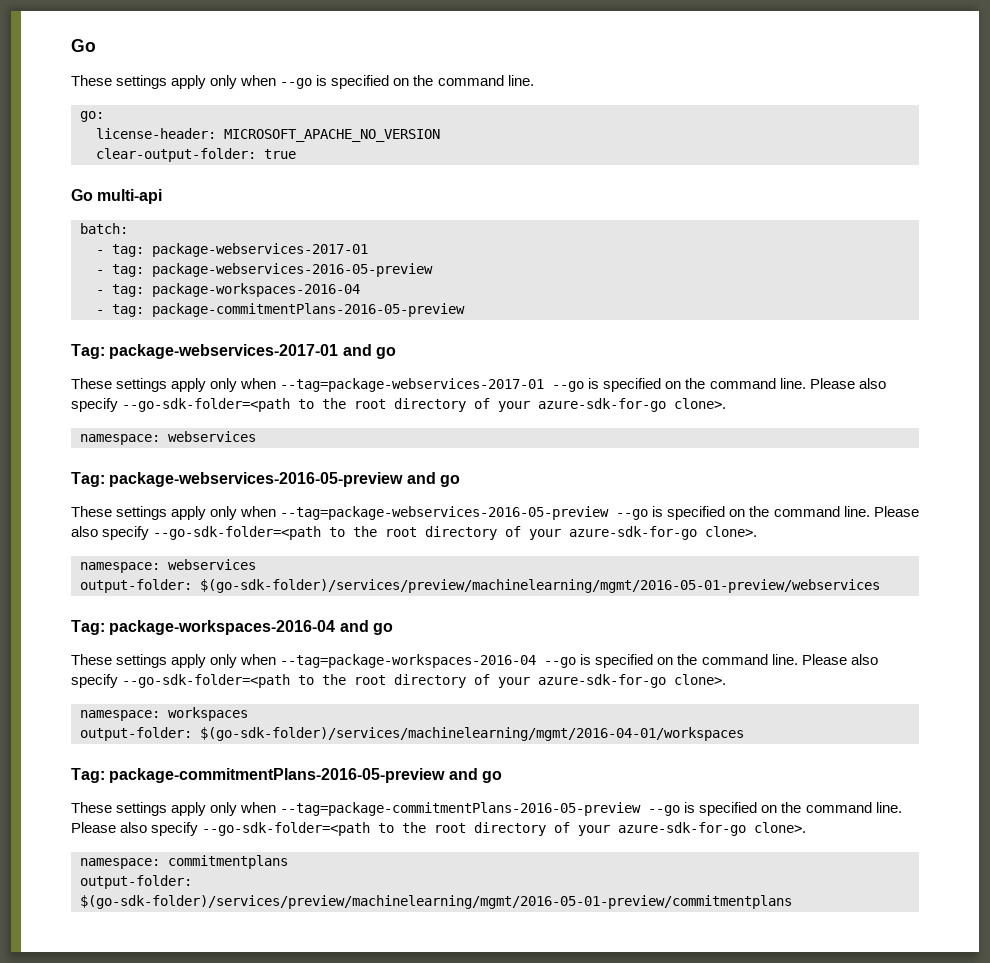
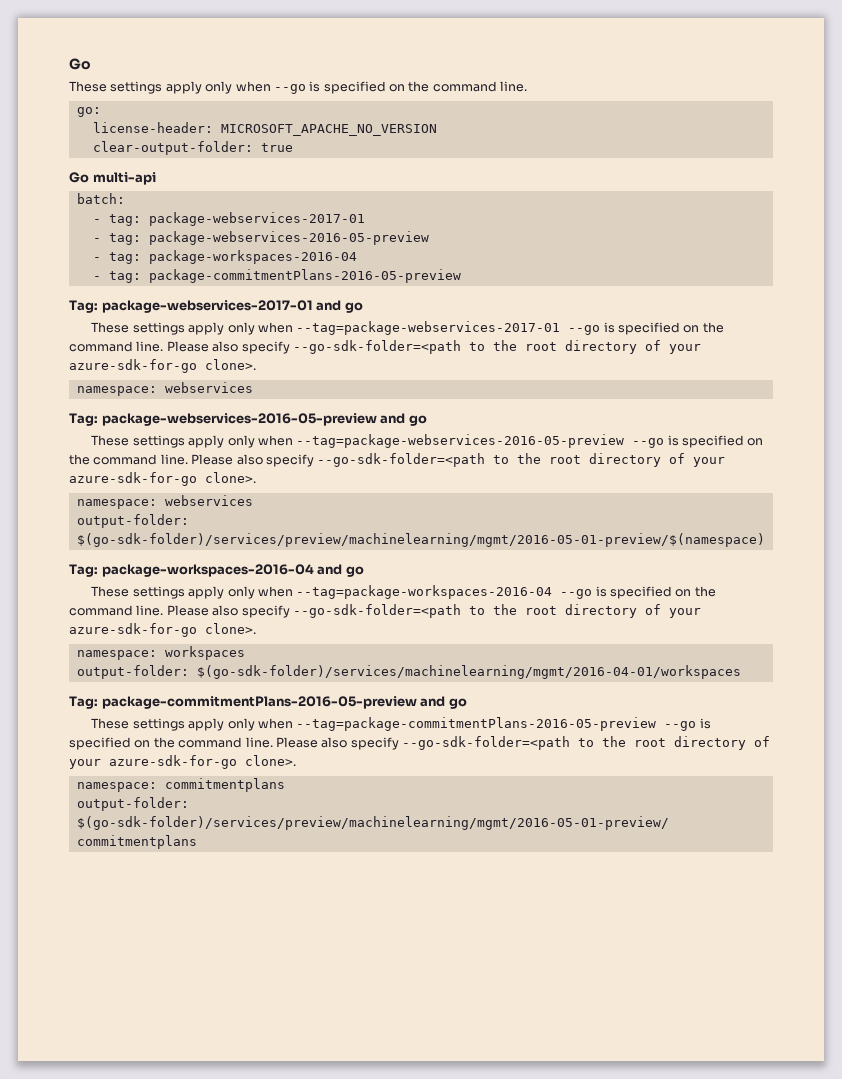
- output-folder: $(go-sdk-folder)/services/preview/machinelearning/mgmt/2016-05-01-preview/webservices
+ output-folder: $(go-sdk-folder)/services/preview/machinelearning/mgmt/2016-05-01-preview/$(namespace)

